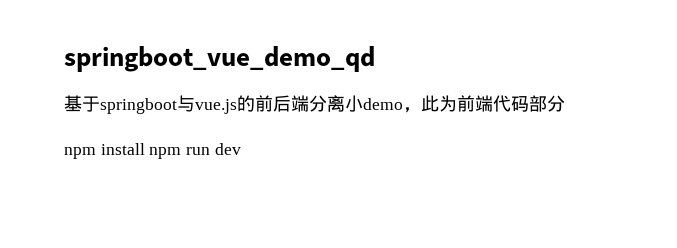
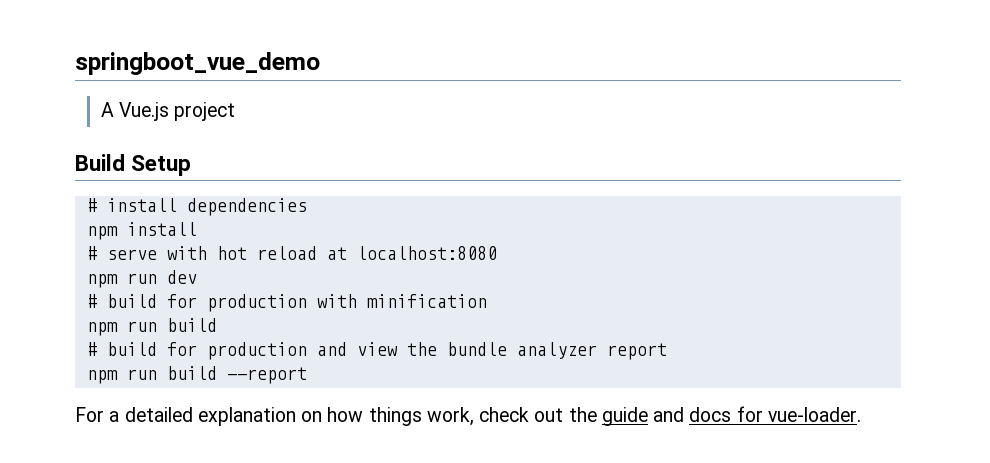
- springboot_vue_demo_qd
- 基于springboot与vue.js的前后端分离小demo，此为前端代码部分
- npm install npm run dev
+ springboot_vue_demo
+ A Vue.js project
+ Build Setup
+ # install dependencies
+ npm install
+ # serve with hot reload at localhost:8080
+ npm run dev
+ # build for production with minification
+ npm run build
+ # build for production and view the bundle analyzer report
+ npm run build --report
+ For a detailed explanation on how things work, check out the guide and docs for vue-loader.

